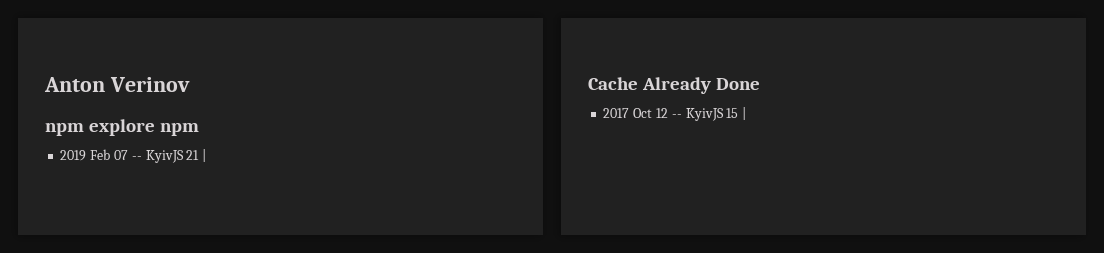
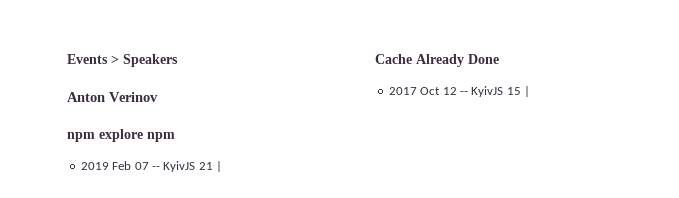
+ Events > Speakers

